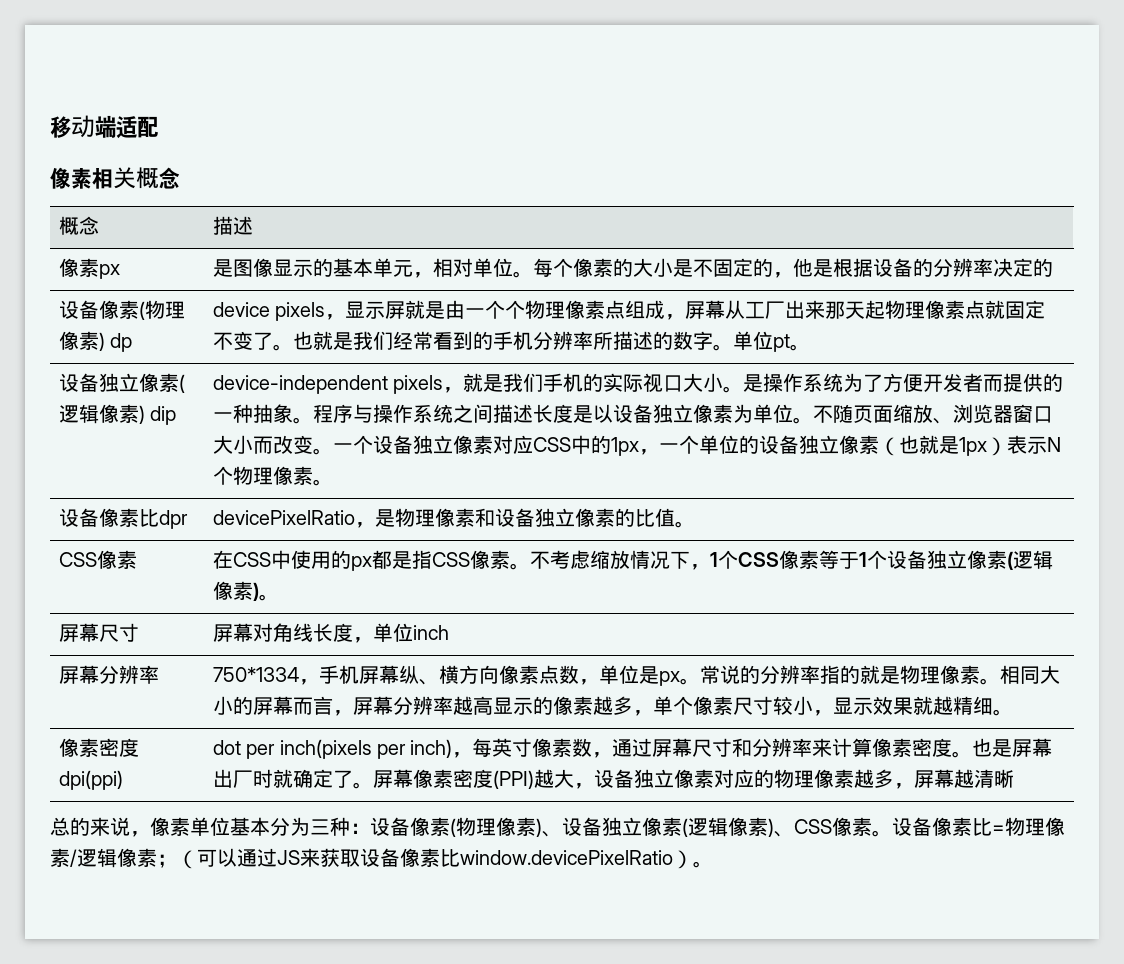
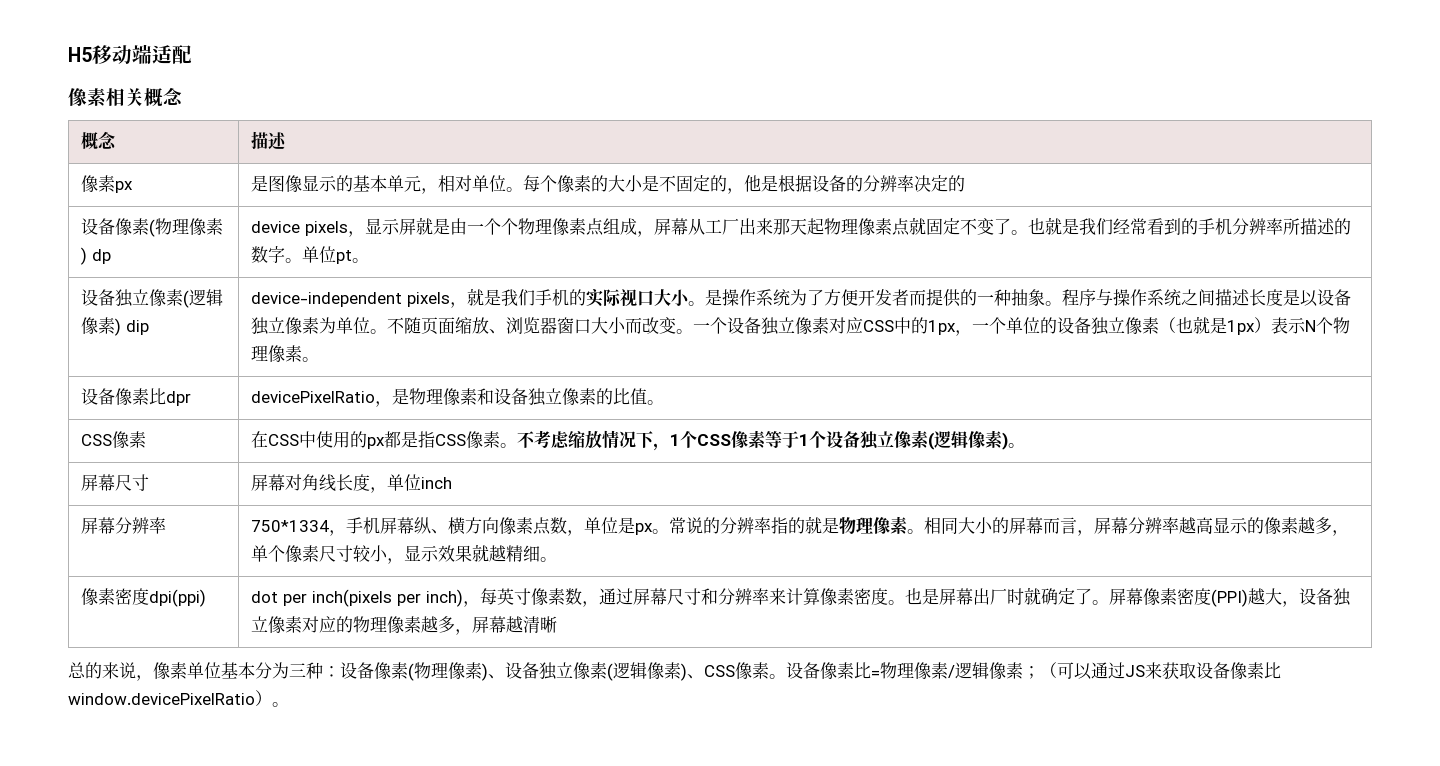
- 移动端适配
+ H5移动端适配

